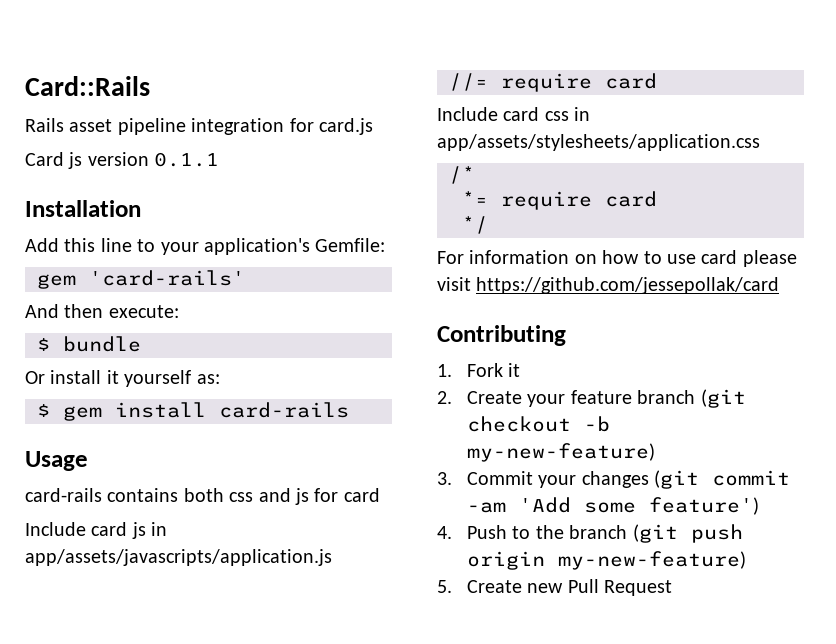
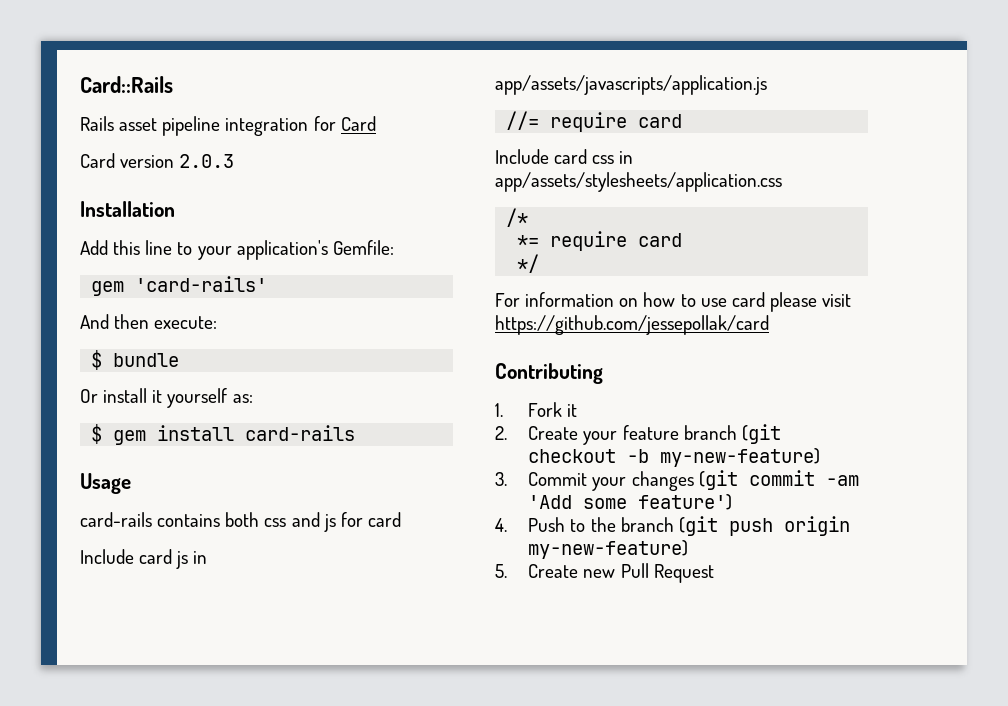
- Rails asset pipeline integration for card.js
- Card js version 0.1.1
+ Rails asset pipeline integration for Card
+ Card version 2.0.3

